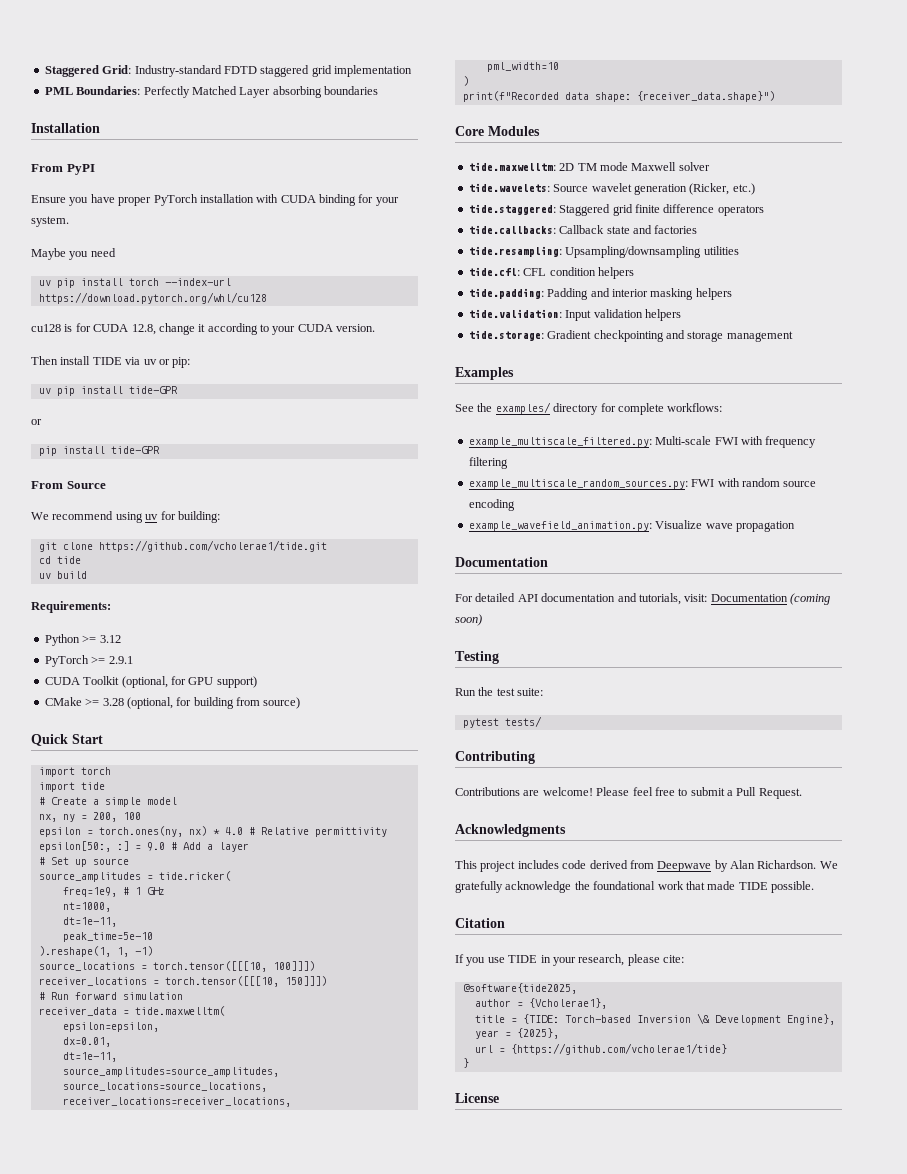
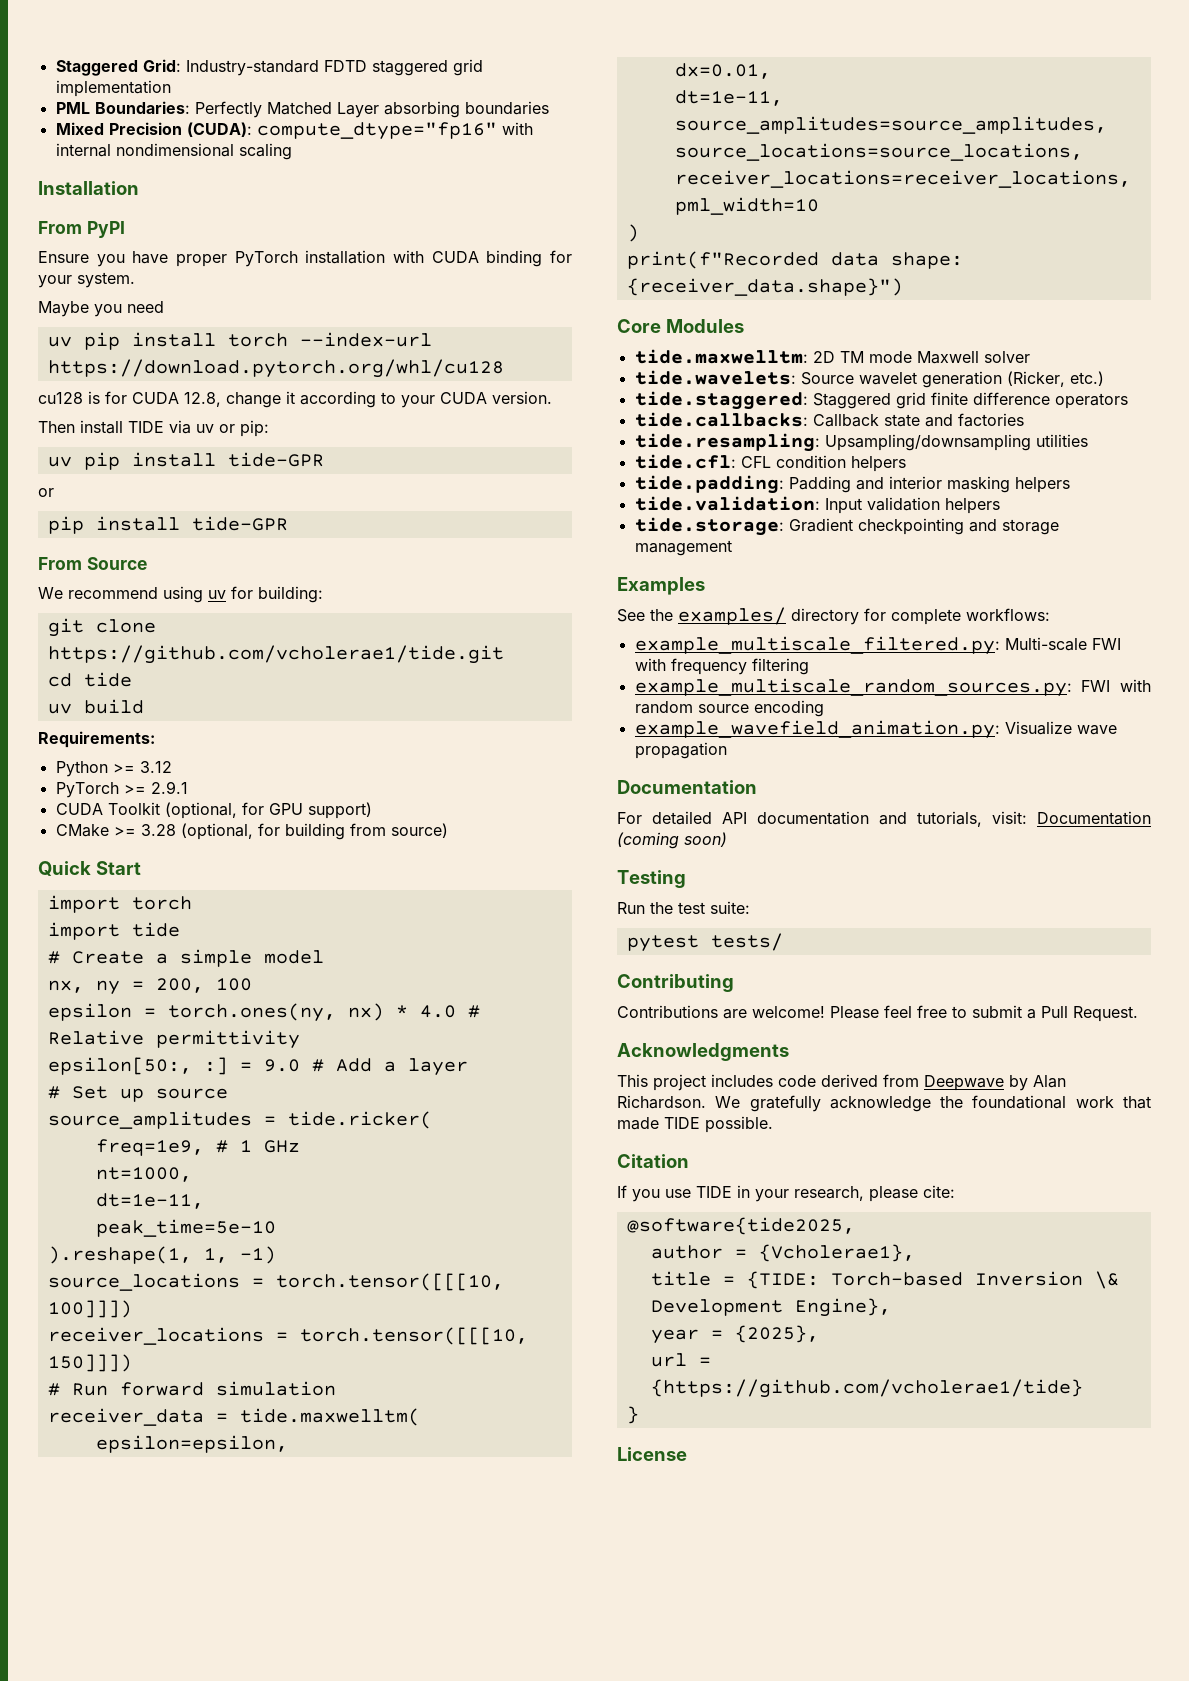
+ Mixed Precision (CUDA): compute_dtype="fp16" with internal nondimensional scaling

